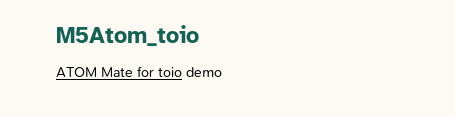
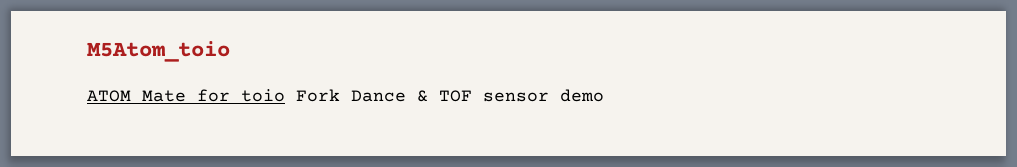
- ATOM Mate for toio demo
+ ATOM Mate for toio Fork Dance & TOF sensor demo

